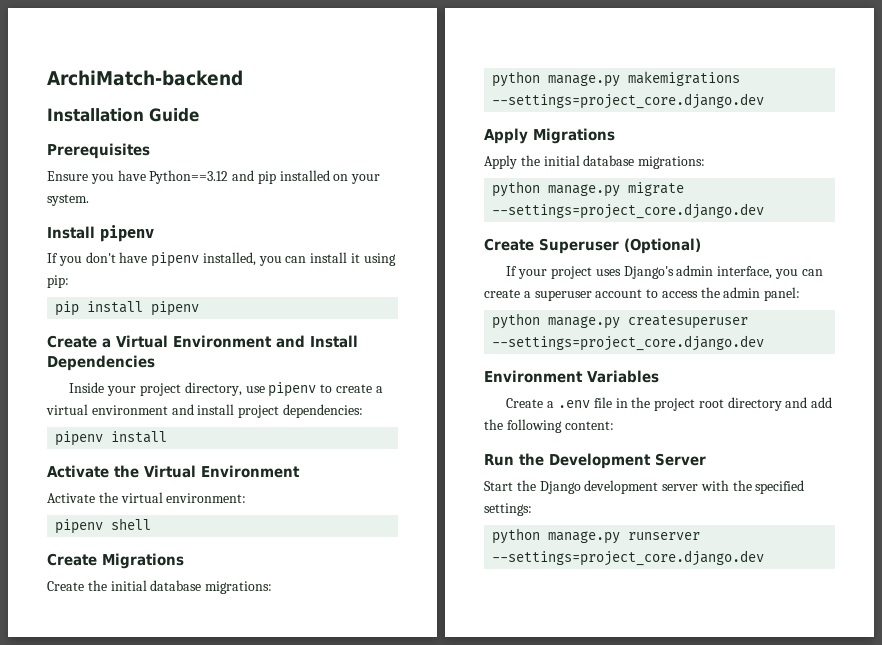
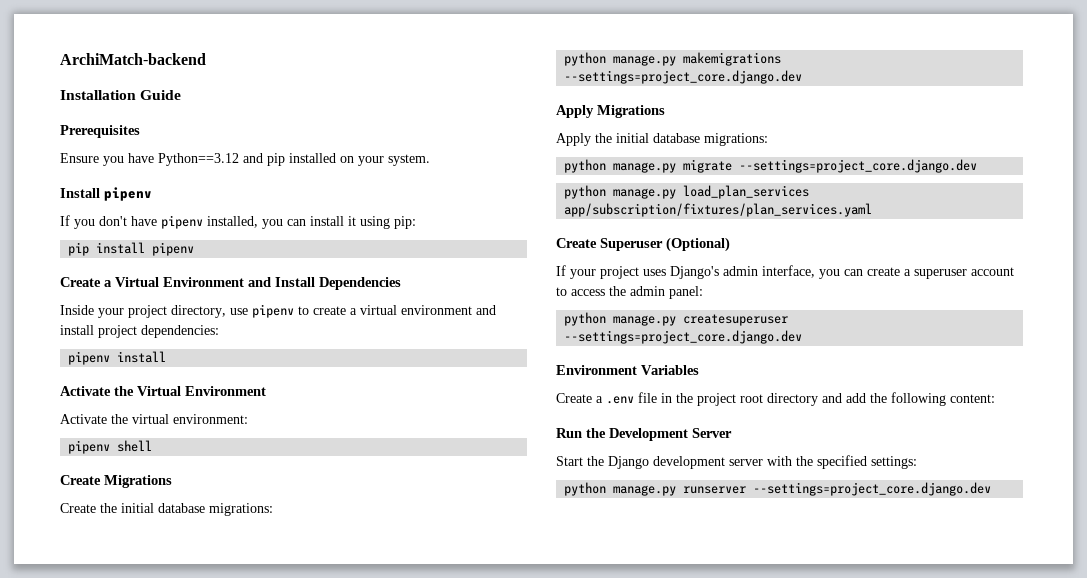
+ python manage.py load_plan_services app/subscription/fixtures/plan_services.yaml

